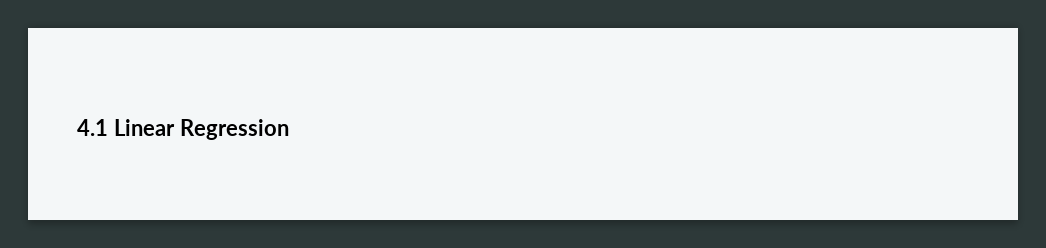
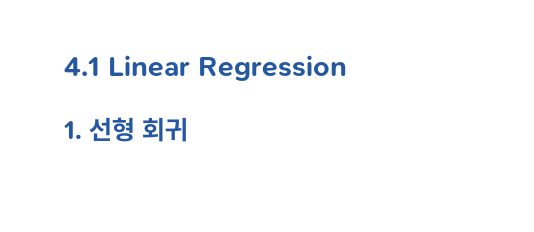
+ 1. 선형 회귀

